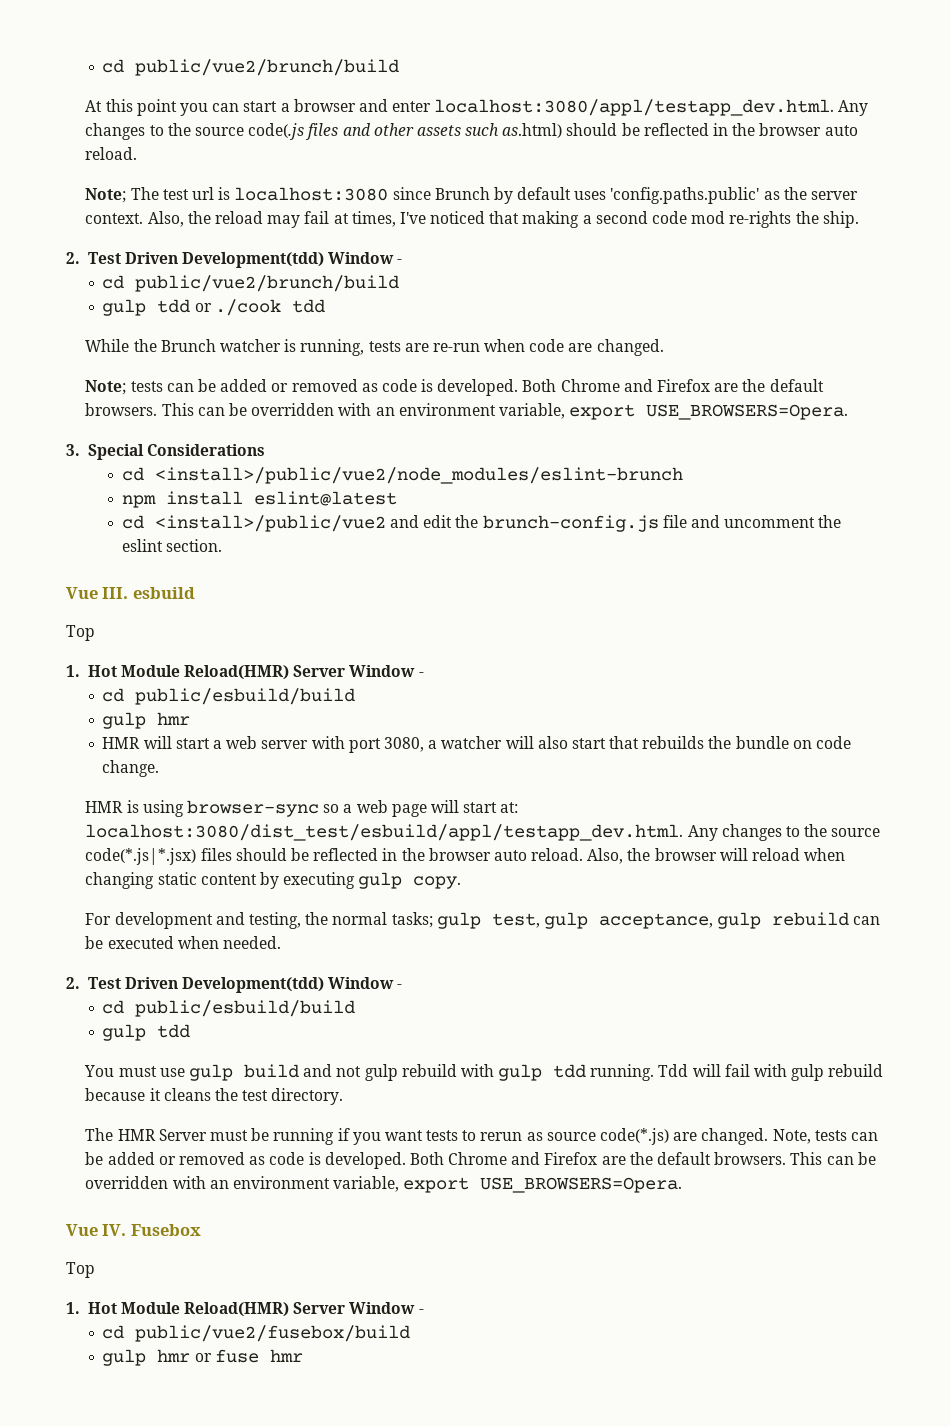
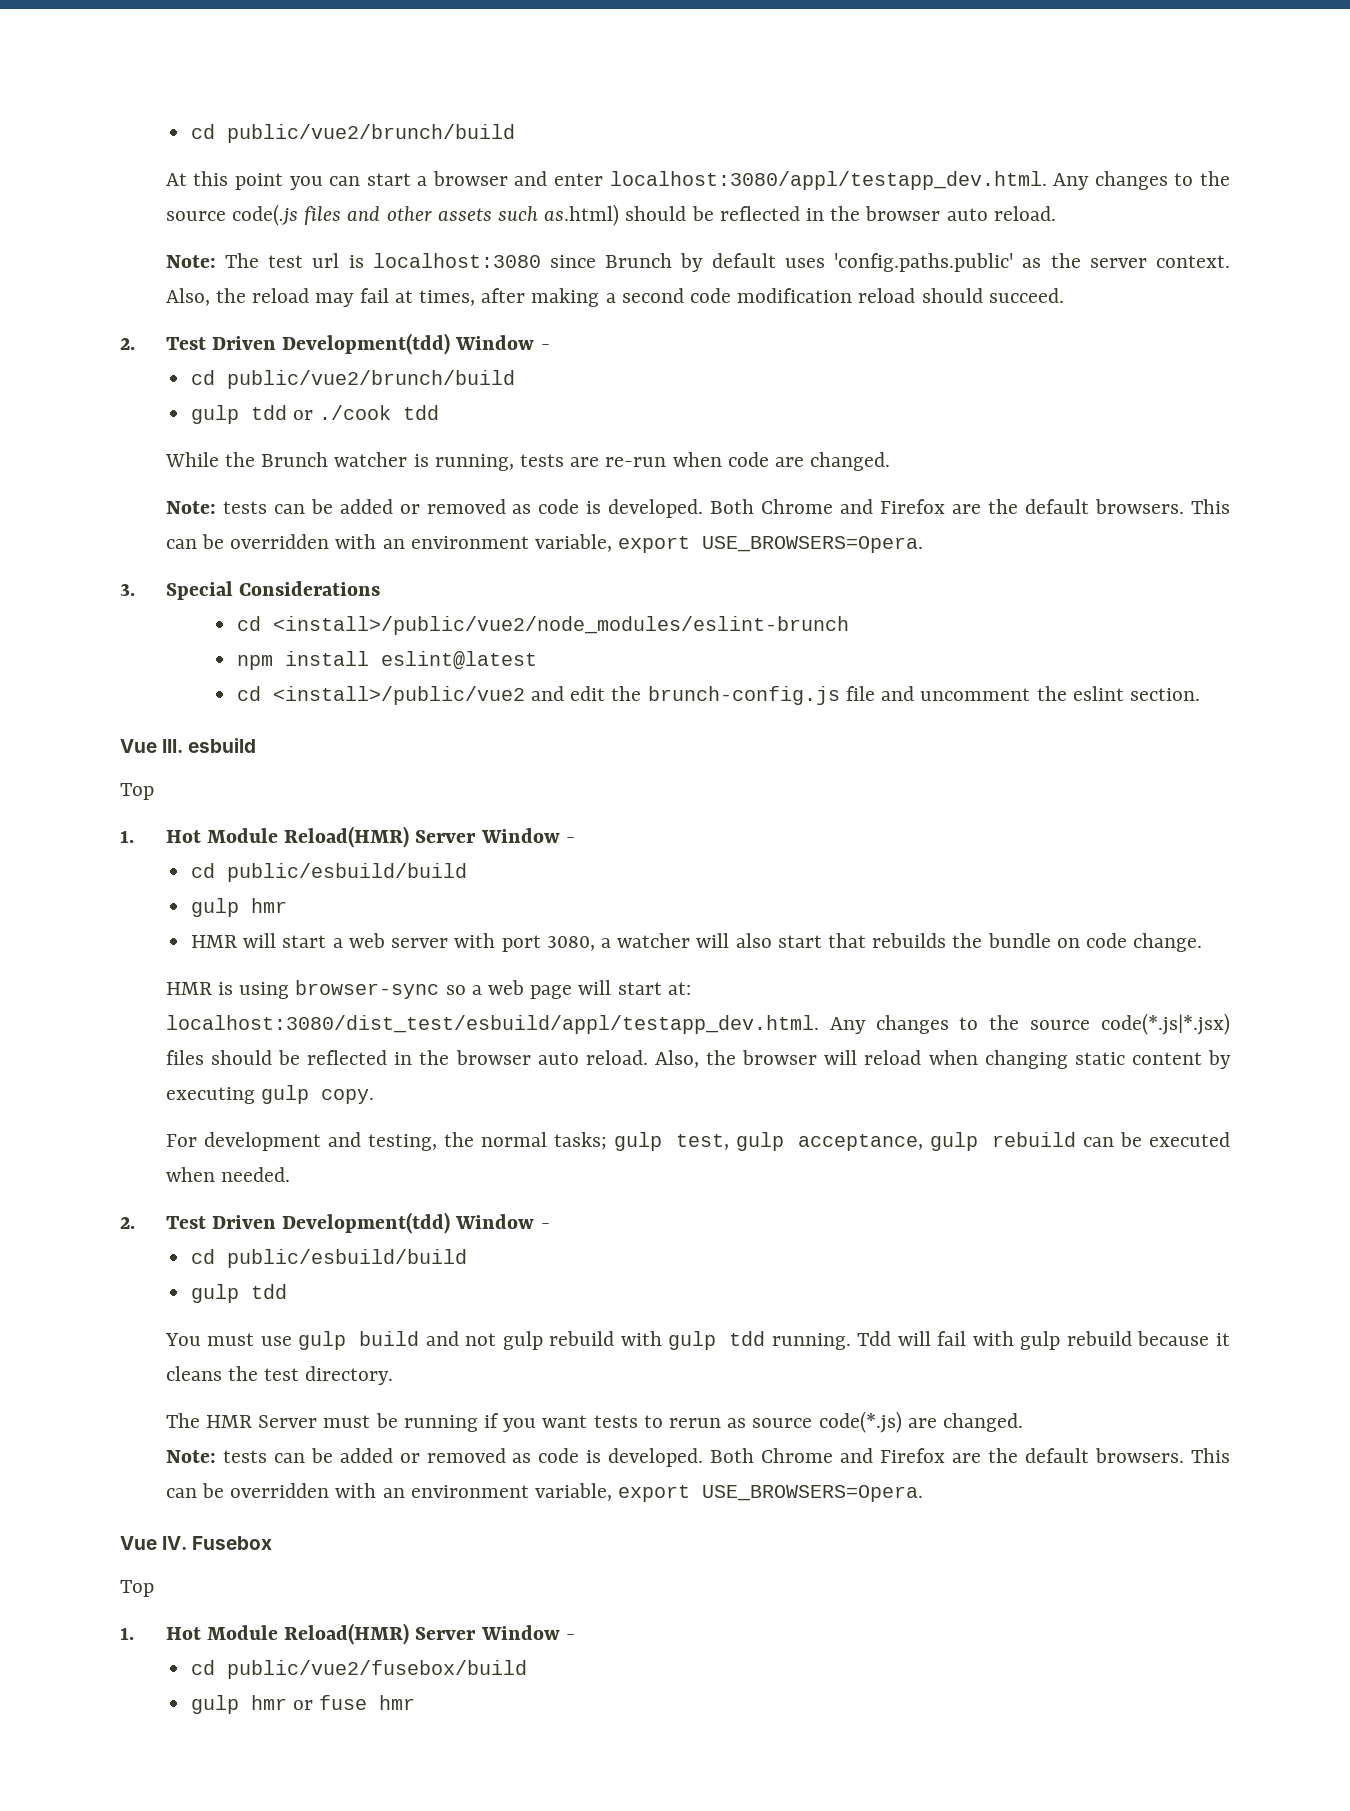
- Note; The test url is localhost:3080 since Brunch by default uses 'config.paths.public' as the server context.
+ Note: The test url is localhost:3080 since Brunch by default uses 'config.paths.public' as the server context.
- Also, the reload may fail at times, I've noticed that making a second code mod re-rights the ship.
+ Also, the reload may fail at times, after making a second code modification reload should succeed.
  While the Brunch watcher is running, tests are re-run when code are changed.
- Note; tests can be added or removed as code is developed.
+ Note: tests can be added or removed as code is developed.
- The HMR Server must be running if you want tests to rerun as source code(*.js) are changed. Note, tests can be added or removed as code is developed.
+ The HMR Server must be running if you want tests to rerun as source code(*.js) are changed.
+ Note: tests can be added or removed as code is developed.

